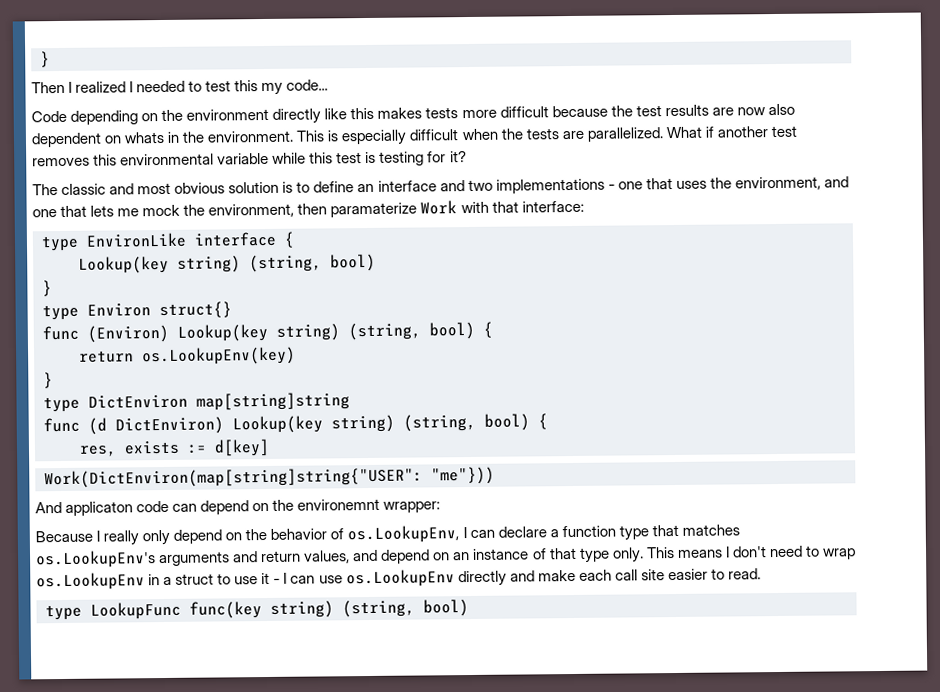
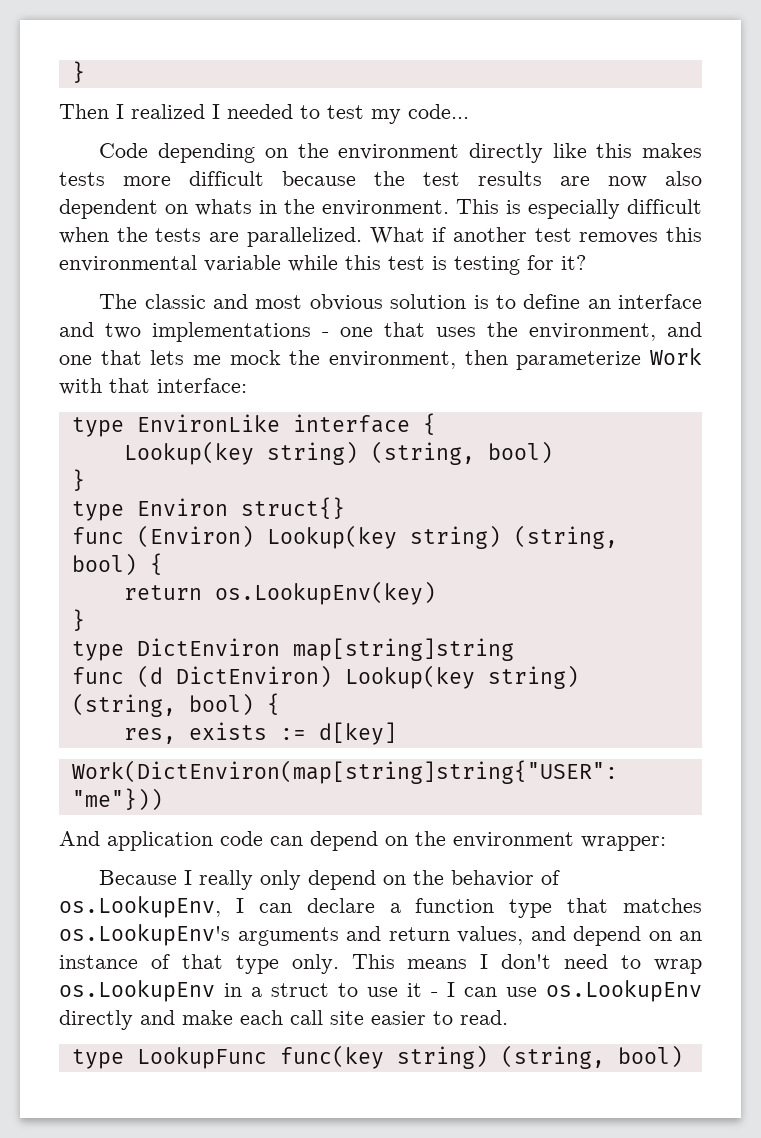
- Then I realized I needed to test this my code...
+ Then I realized I needed to test my code...
- The classic and most obvious solution is to define an interface and two implementations - one that uses the environment, and one that lets me mock the environment, then paramaterize Work with that interface:
+ The classic and most obvious solution is to define an interface and two implementations - one that uses the environment, and one that lets me mock the environment, then parameterize Work with that interface:
- And applicaton code can depend on the environemnt wrapper:
+ And application code can depend on the environment wrapper:

